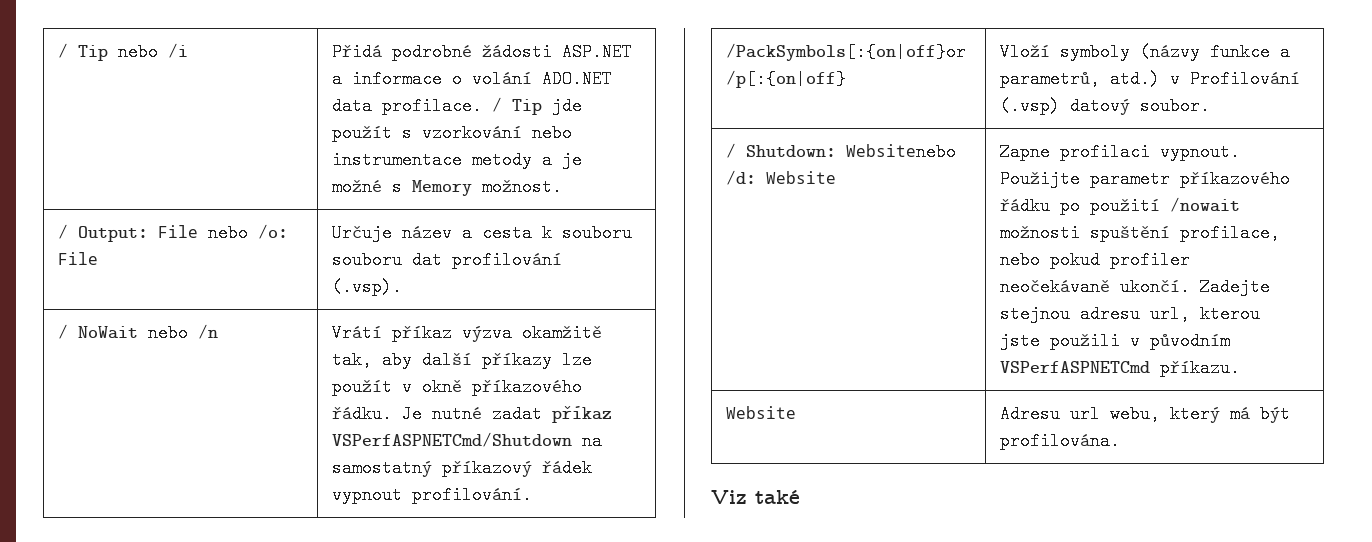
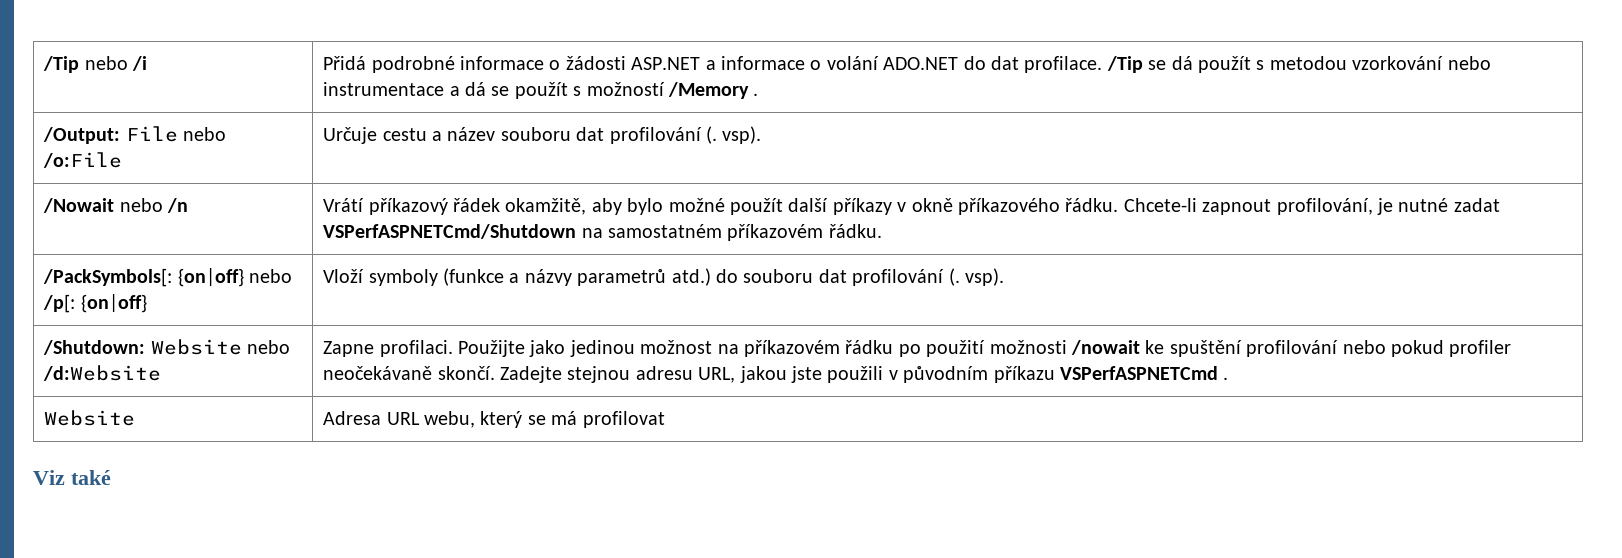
- / Tip nebo /i | Přidá podrobné žádosti ASP.NET a informace o volání ADO.NET data profilace. / Tip jde použít s vzorkování nebo instrumentace metody a je možné s Memory možnost.
- / Output: File nebo /o: File | Určuje název a cesta k souboru souboru dat profilování (.vsp).
- / NoWait nebo /n | Vrátí příkaz výzva okamžitě tak, aby další příkazy lze použít v okně příkazového řádku. Je nutné zadat příkaz VSPerfASPNETCmd/Shutdown na samostatný příkazový řádek vypnout profilování.
- /PackSymbols[:{on|off}or /p[:{on|off} | Vloží symboly (názvy funkce a parametrů, atd.) v Profilování (.vsp) datový soubor.
- / Shutdown: Websitenebo /d: Website | Zapne profilaci vypnout. Použijte parametr příkazového řádku po použití /nowait možnosti spuštění profilace, nebo pokud profiler neočekávaně ukončí. Zadejte stejnou adresu url, kterou jste použili v původním VSPerfASPNETCmd příkazu.
- Website | Adresu url webu, který má být profilována.
+ /Tip nebo /i | Přidá podrobné informace o žádosti ASP.NET a informace o volání ADO.NET do dat profilace. /Tip se dá použít s metodou vzorkování nebo instrumentace a dá se použít s možností /Memory .
+ /Output: File nebo /o:File | Určuje cestu a název souboru dat profilování (. vsp).
+ /Nowait nebo /n | Vrátí příkazový řádek okamžitě, aby bylo možné použít další příkazy v okně příkazového řádku. Chcete-li zapnout profilování, je nutné zadat VSPerfASPNETCmd/Shutdown na samostatném příkazovém řádku.
+ /PackSymbols[: {on|off} nebo /p[: {on|off} | Vloží symboly (funkce a názvy parametrů atd.) do souboru dat profilování (. vsp).
+ /Shutdown: Website nebo /d:Website | Zapne profilaci. Použijte jako jedinou možnost na příkazovém řádku po použití možnosti /nowait ke spuštění profilování nebo pokud profiler neočekávaně skončí. Zadejte stejnou adresu URL, jakou jste použili v původním příkazu VSPerfASPNETCmd .
+ Website | Adresa URL webu, který se má profilovat

